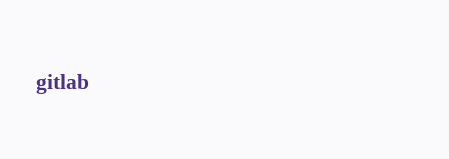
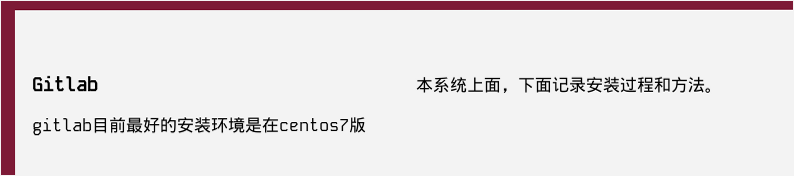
- gitlab
+ Gitlab
+ gitlab目前最好的安装环境是在centos7版本系统上面，下面记录安装过程和方法。

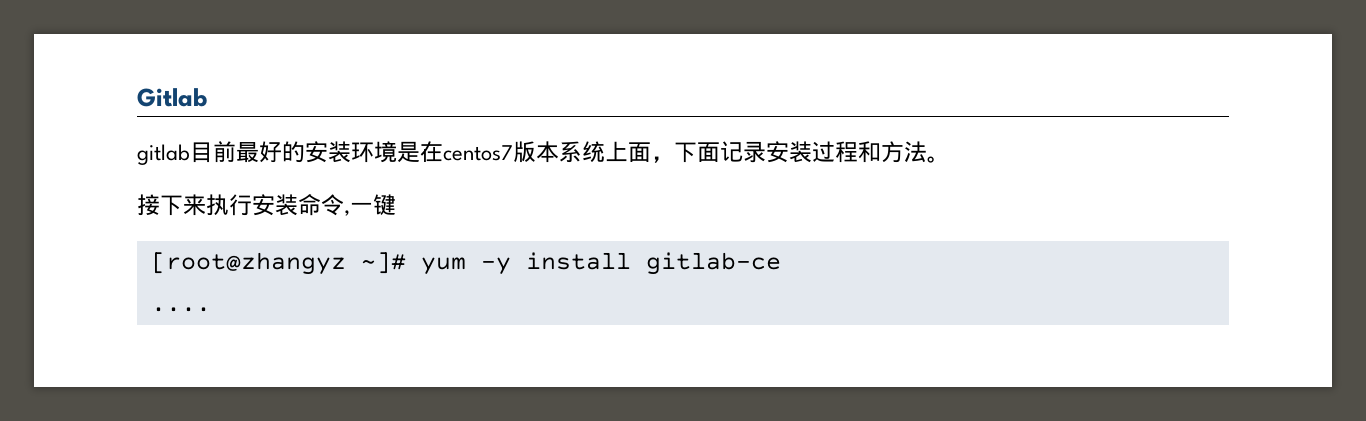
+ 接下来执行安装命令,一键
+ [root@zhangyz ~]# yum -y install gitlab-ce
+ ....

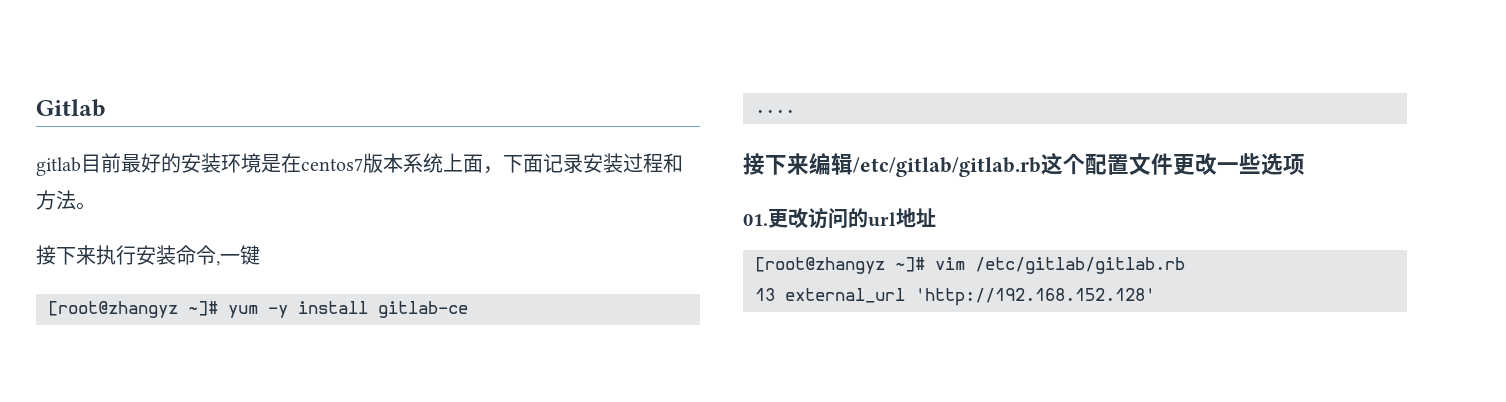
+ 接下来编辑/etc/gitlab/gitlab.rb这个配置文件更改一些选项
+ 01.更改访问的url地址
+ [root@zhangyz ~]# vim /etc/gitlab/gitlab.rb
+ 13 external_url 'http://192.168.152.128'

